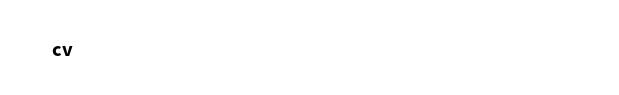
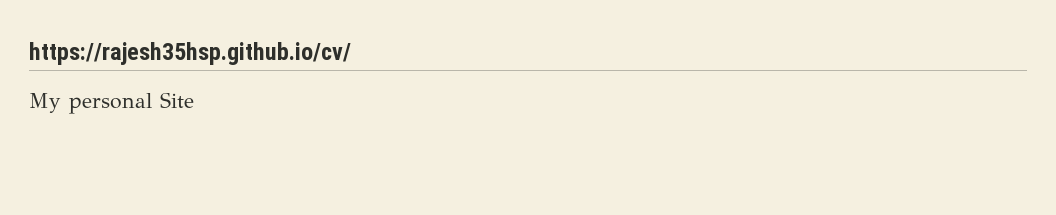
- cv
+ https://rajesh35hsp.github.io/cv/
+ My personal Site

